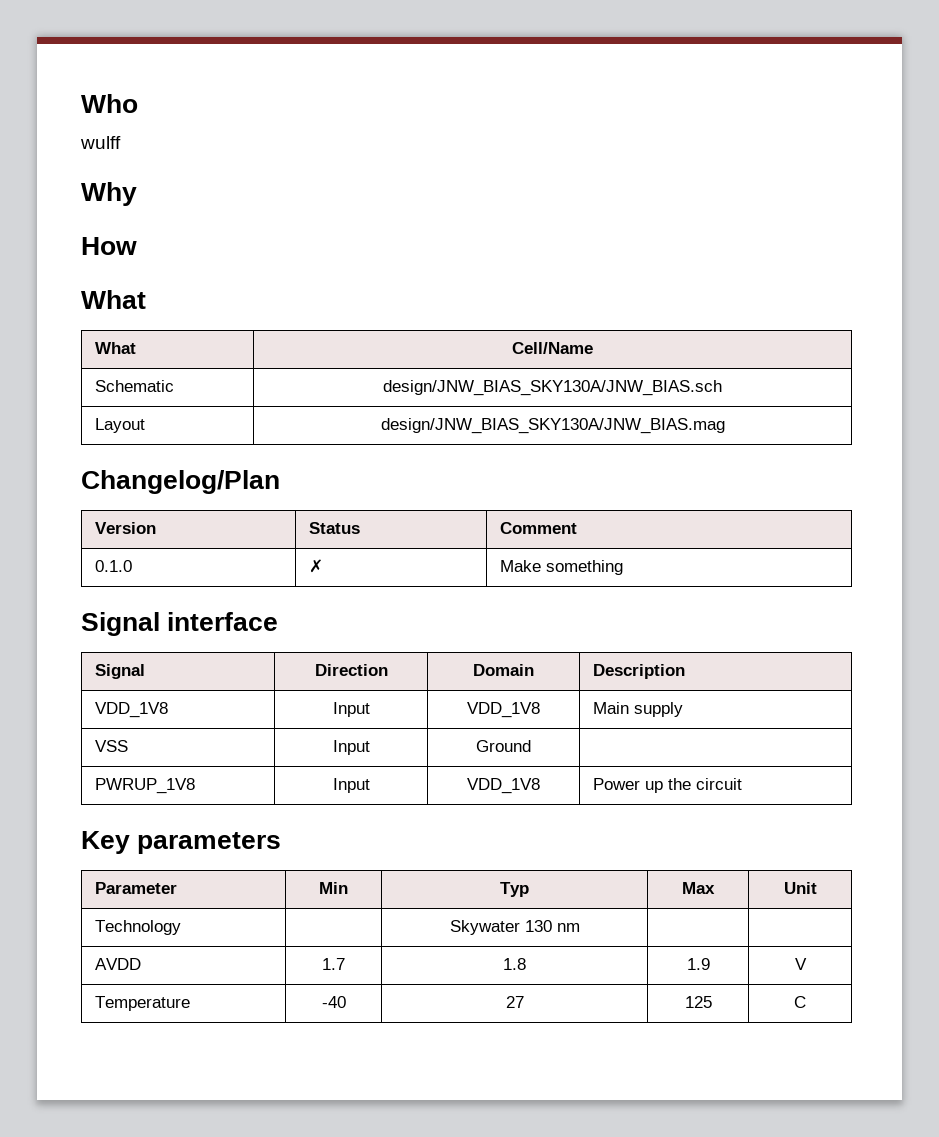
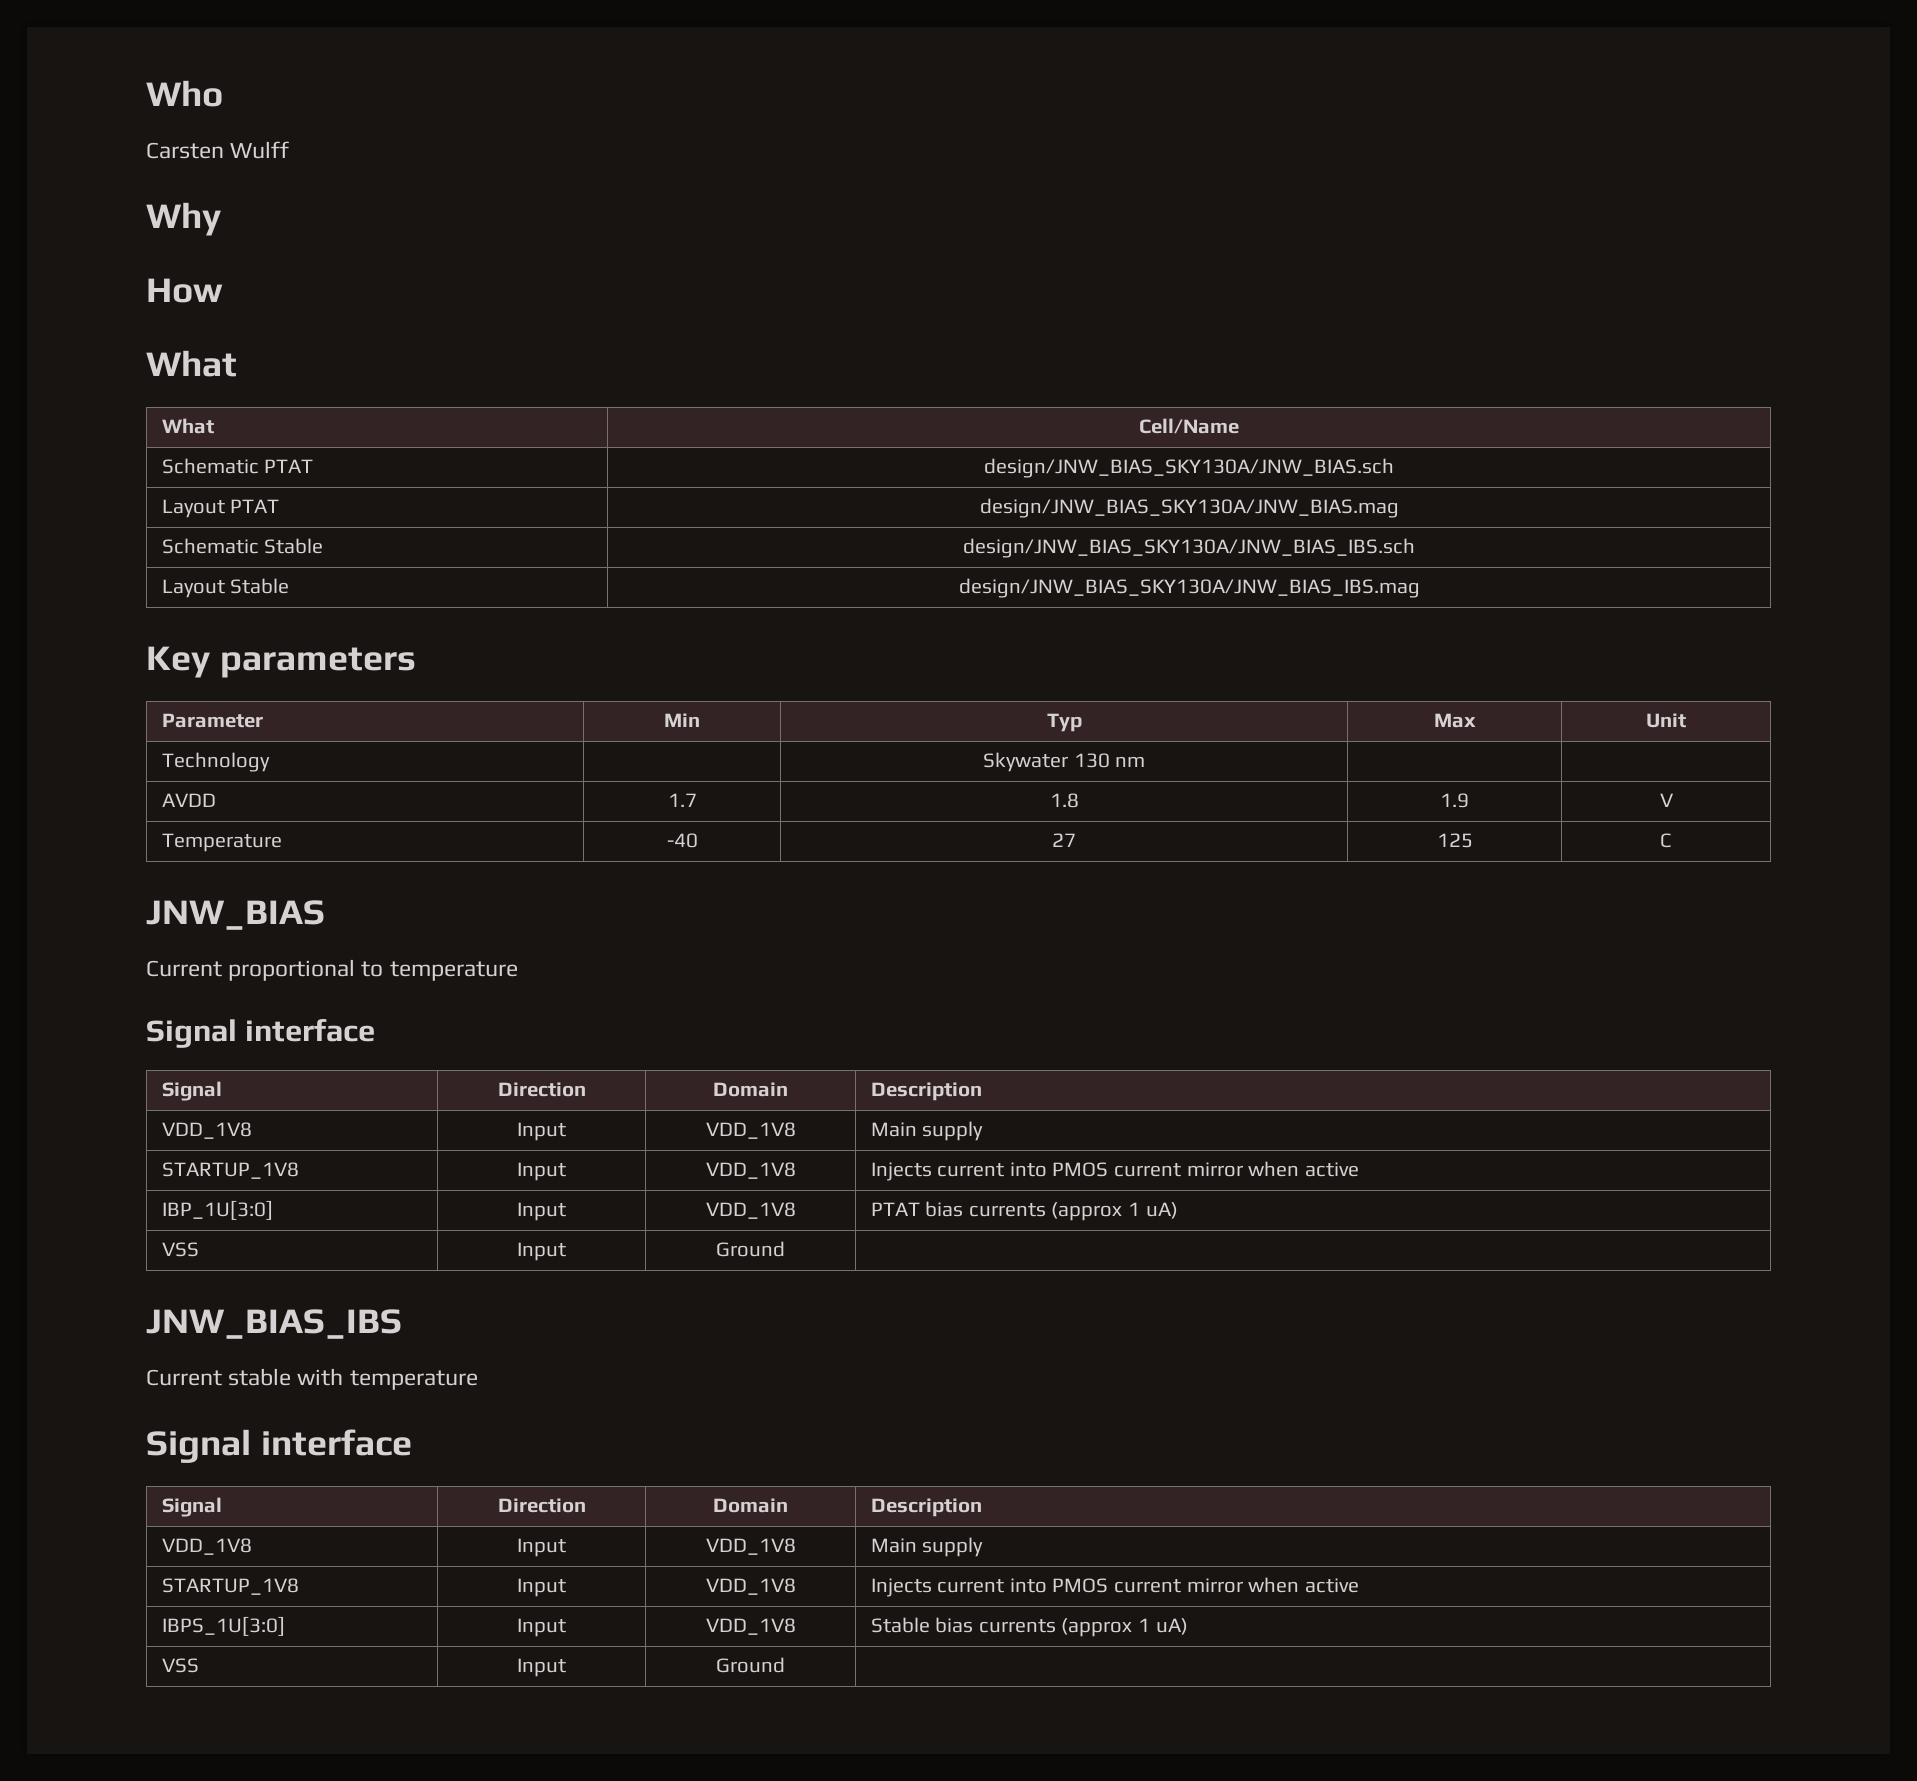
- wulff
+ Carsten Wulff
- Schematic | design/JNW_BIAS_SKY130A/JNW_BIAS.sch
+ Schematic PTAT | design/JNW_BIAS_SKY130A/JNW_BIAS.sch
- Layout | design/JNW_BIAS_SKY130A/JNW_BIAS.mag
+ Layout PTAT | design/JNW_BIAS_SKY130A/JNW_BIAS.mag
- Changelog/Plan
- Version | Status | Comment
- 0.1.0 | ✗ | Make something
- Signal interface
- Signal | Direction | Domain | Description
- VDD_1V8 | Input | VDD_1V8 | Main supply
- VSS | Input | Ground |
- PWRUP_1V8 | Input | VDD_1V8 | Power up the circuit
+ Schematic Stable | design/JNW_BIAS_SKY130A/JNW_BIAS_IBS.sch
+ Layout Stable | design/JNW_BIAS_SKY130A/JNW_BIAS_IBS.mag
+ JNW_BIAS
+ Current proportional to temperature
+ Signal interface
+ Signal | Direction | Domain | Description
+ VDD_1V8 | Input | VDD_1V8 | Main supply
+ STARTUP_1V8 | Input | VDD_1V8 | Injects current into PMOS current mirror when active
+ IBP_1U[3:0] | Input | VDD_1V8 | PTAT bias currents (approx 1 uA)
+ VSS | Input | Ground |
+ JNW_BIAS_IBS
+ Current stable with temperature
+ Signal interface
+ Signal | Direction | Domain | Description
+ VDD_1V8 | Input | VDD_1V8 | Main supply
+ STARTUP_1V8 | Input | VDD_1V8 | Injects current into PMOS current mirror when active
+ IBPS_1U[3:0] | Input | VDD_1V8 | Stable bias currents (approx 1 uA)
+ VSS | Input | Ground |

